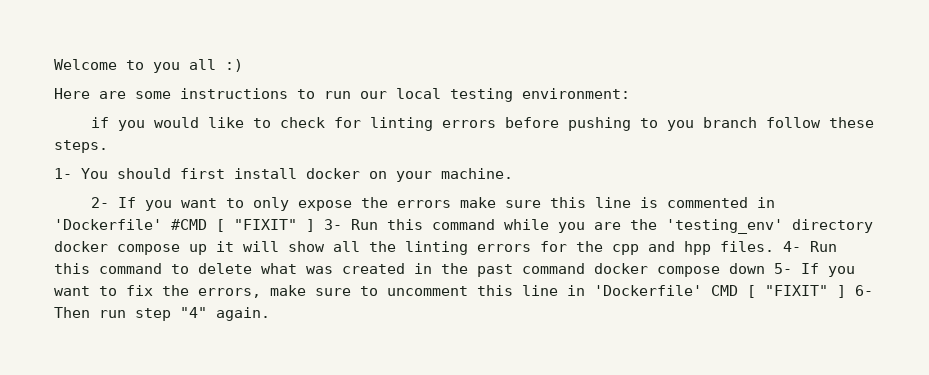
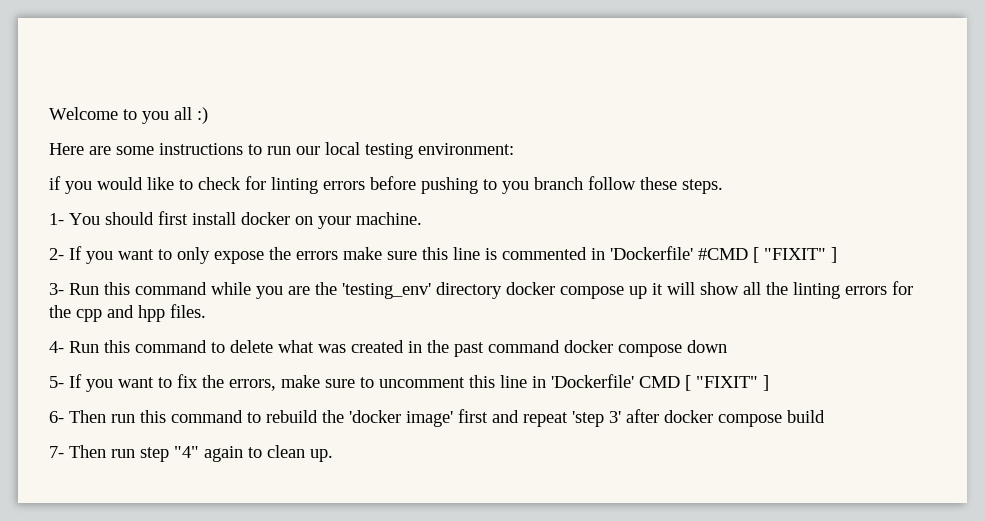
- 2- If you want to only expose the errors make sure this line is commented in 'Dockerfile' #CMD [ "FIXIT" ] 3- Run this command while you are the 'testing_env' directory docker compose up it will show all the linting errors for the cpp and hpp files. 4- Run this command to delete what was created in the past command docker compose down 5- If you want to fix the errors, make sure to uncomment this line in 'Dockerfile' CMD [ "FIXIT" ] 6- Then run step "4" again.
+ 2- If you want to only expose the errors make sure this line is commented in 'Dockerfile' #CMD [ "FIXIT" ]
+ 3- Run this command while you are the 'testing_env' directory docker compose up it will show all the linting errors for the cpp and hpp files.
+ 4- Run this command to delete what was created in the past command docker compose down
+ 5- If you want to fix the errors, make sure to uncomment this line in 'Dockerfile' CMD [ "FIXIT" ]
+ 6- Then run this command to rebuild the 'docker image' first and repeat 'step 3' after docker compose build
+ 7- Then run step "4" again to clean up.

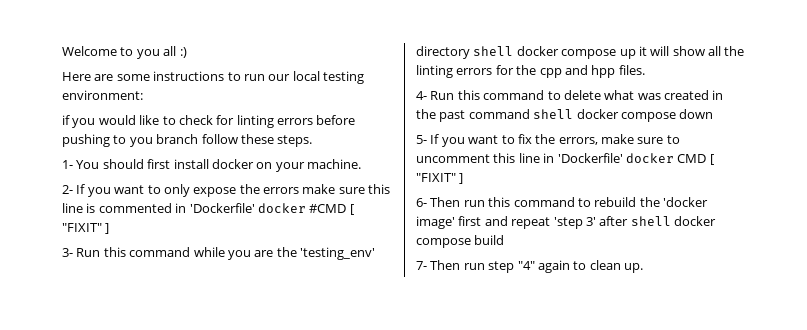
- 2- If you want to only expose the errors make sure this line is commented in 'Dockerfile' #CMD [ "FIXIT" ]
+ 2- If you want to only expose the errors make sure this line is commented in 'Dockerfile' docker #CMD [ "FIXIT" ]
- 3- Run this command while you are the 'testing_env' directory docker compose up it will show all the linting errors for the cpp and hpp files.
+ 3- Run this command while you are the 'testing_env' directory shell docker compose up it will show all the linting errors for the cpp and hpp files.
- 4- Run this command to delete what was created in the past command docker compose down
+ 4- Run this command to delete what was created in the past command shell docker compose down
- 5- If you want to fix the errors, make sure to uncomment this line in 'Dockerfile' CMD [ "FIXIT" ]
+ 5- If you want to fix the errors, make sure to uncomment this line in 'Dockerfile' docker CMD [ "FIXIT" ]
- 6- Then run this command to rebuild the 'docker image' first and repeat 'step 3' after docker compose build
+ 6- Then run this command to rebuild the 'docker image' first and repeat 'step 3' after shell docker compose build

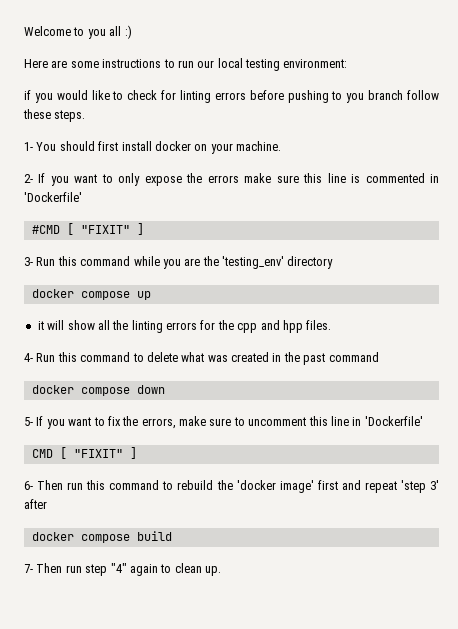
- 2- If you want to only expose the errors make sure this line is commented in 'Dockerfile' docker #CMD [ "FIXIT" ]
+ 2- If you want to only expose the errors make sure this line is commented in 'Dockerfile'
+ #CMD [ "FIXIT" ]
- 3- Run this command while you are the 'testing_env' directory shell docker compose up it will show all the linting errors for the cpp and hpp files.
+ 3- Run this command while you are the 'testing_env' directory
+ docker compose up
+ it will show all the linting errors for the cpp and hpp files.
- 4- Run this command to delete what was created in the past command shell docker compose down
+ 4- Run this command to delete what was created in the past command
+ docker compose down
- 5- If you want to fix the errors, make sure to uncomment this line in 'Dockerfile' docker CMD [ "FIXIT" ]
+ 5- If you want to fix the errors, make sure to uncomment this line in 'Dockerfile'
+ CMD [ "FIXIT" ]
- 6- Then run this command to rebuild the 'docker image' first and repeat 'step 3' after shell docker compose build
+ 6- Then run this command to rebuild the 'docker image' first and repeat 'step 3' after
+ docker compose build

